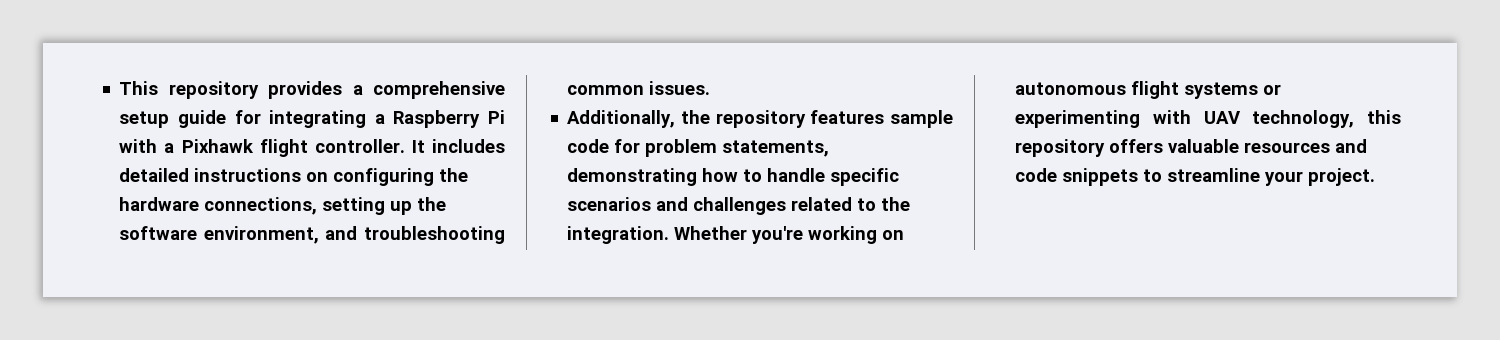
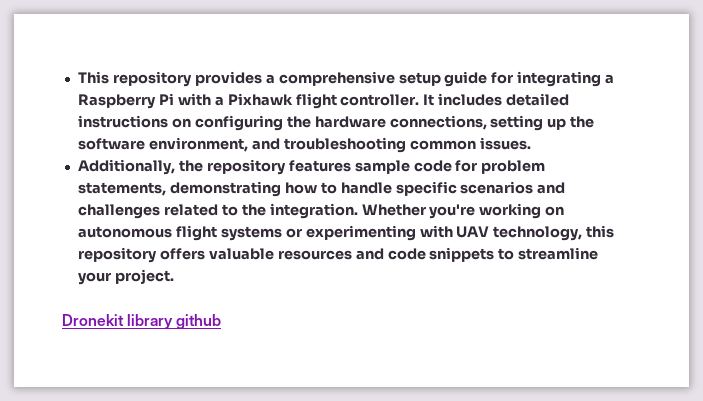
+ Dronekit library github

